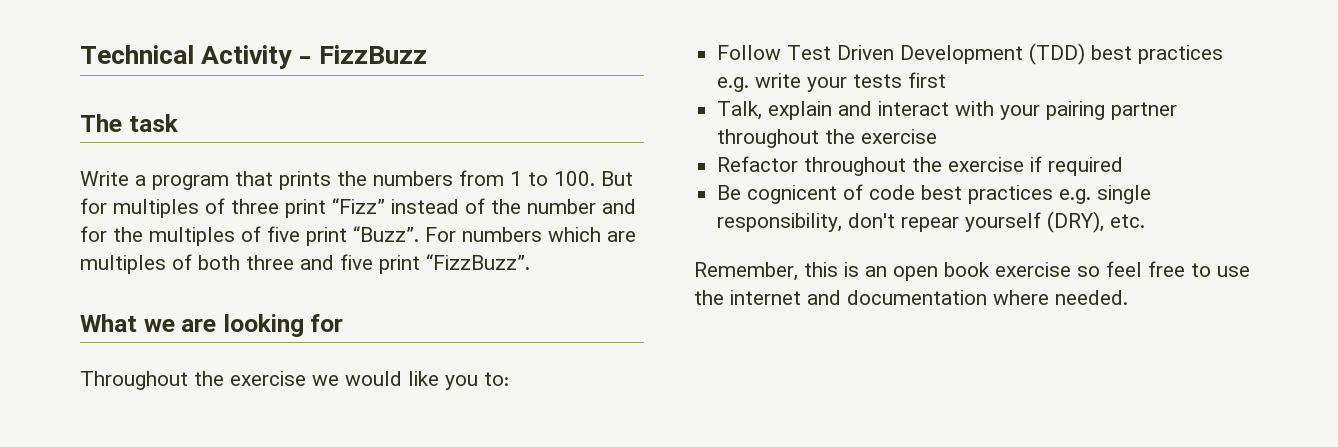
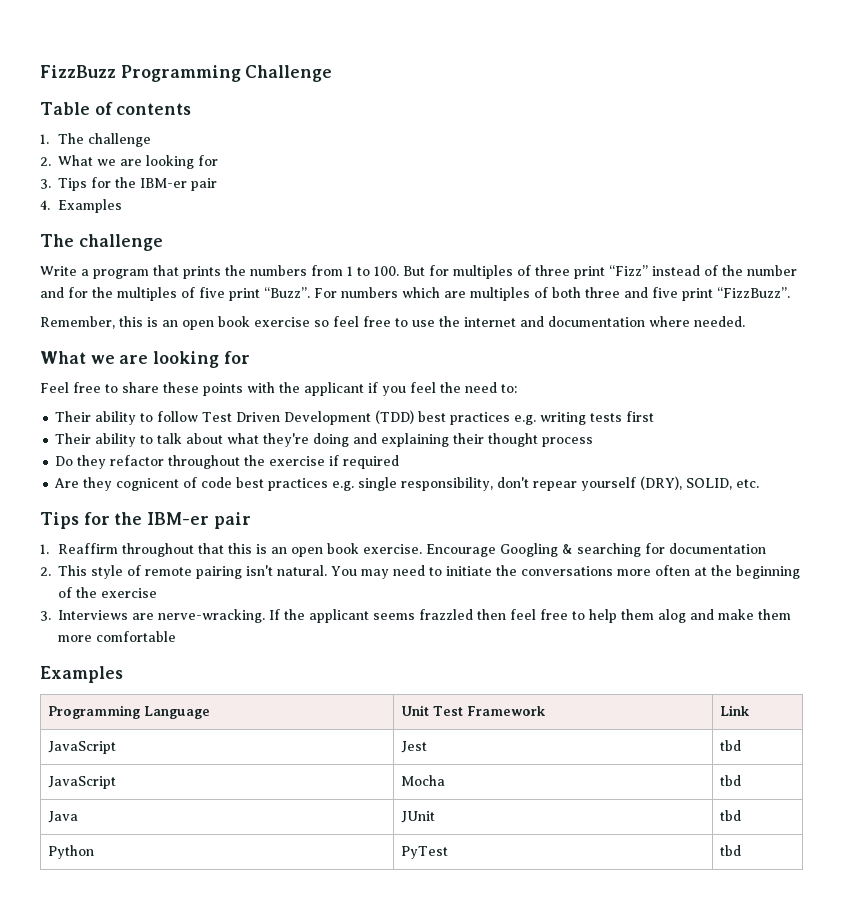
- Technical Activity - FizzBuzz
- The task
+ FizzBuzz Programming Challenge
+ Table of contents
+ 1. The challenge
+ 2. What we are looking for
+ 3. Tips for the IBM-er pair
+ 4. Examples
+ The challenge
- What we are looking for
- Throughout the exercise we would like you to:
- Follow Test Driven Development (TDD) best practices e.g. write your tests first
- Talk, explain and interact with your pairing partner throughout the exercise
- Refactor throughout the exercise if required
- Be cognicent of code best practices e.g. single responsibility, don't repear yourself (DRY), etc.
  Remember, this is an open book exercise so feel free to use the internet and documentation where needed.
+ What we are looking for
+ Feel free to share these points with the applicant if you feel the need to:
+ Their ability to follow Test Driven Development (TDD) best practices e.g. writing tests first
+ Their ability to talk about what they're doing and explaining their thought process
+ Do they refactor throughout the exercise if required
+ Are they cognicent of code best practices e.g. single responsibility, don't repear yourself (DRY), SOLID, etc.
+ Tips for the IBM-er pair
+ 1. Reaffirm throughout that this is an open book exercise. Encourage Googling & searching for documentation
+ 2. This style of remote pairing isn't natural. You may need to initiate the conversations more often at the beginning of the exercise
+ 3. Interviews are nerve-wracking. If the applicant seems frazzled then feel free to help them alog and make them more comfortable
+ Examples
+ Programming Language | Unit Test Framework | Link
+ JavaScript | Jest | tbd
+ JavaScript | Mocha | tbd
+ Java | JUnit | tbd
+ Python | PyTest | tbd

